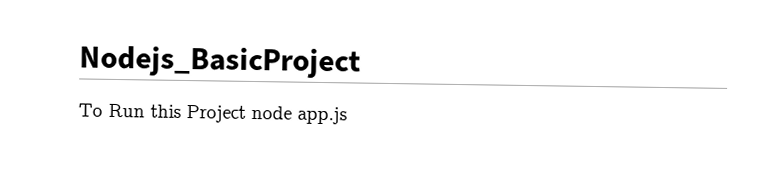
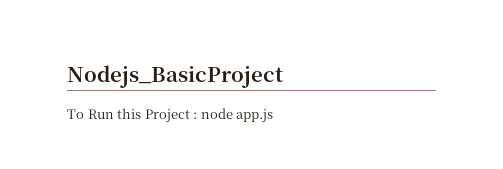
- To Run this Project node app.js
+ To Run this Project : node app.js

